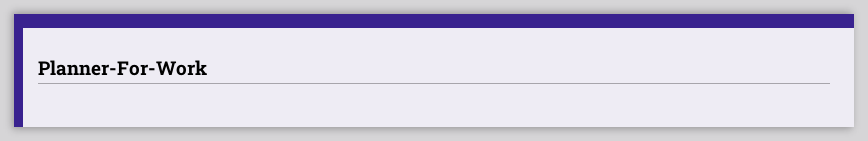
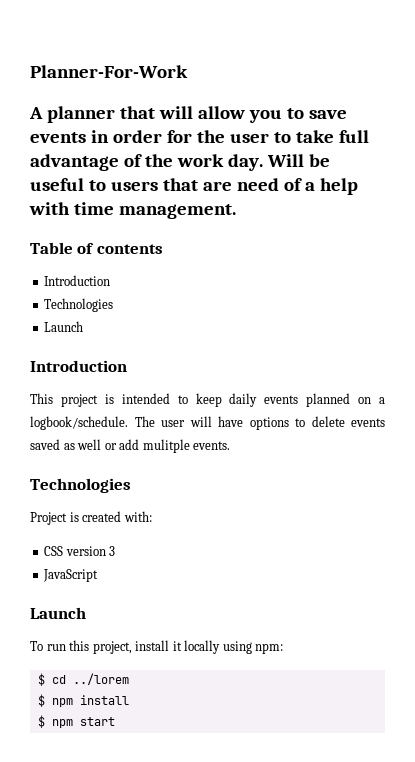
+ A planner that will allow you to save events in order for the user to take full advantage of the work day. Will be useful to users that are need of a help with time management.
+ Table of contents
+ Introduction
+ Technologies
+ Launch
+ Introduction
+ This project is intended to keep daily events planned on a logbook/schedule. The user will have options to delete events saved as well or add mulitple events.
+ Technologies
+ Project is created with:
+ CSS version 3
+ JavaScript
+ Launch
+ To run this project, install it locally using npm:
+ $ cd ../lorem
+ $ npm install
+ $ npm start

